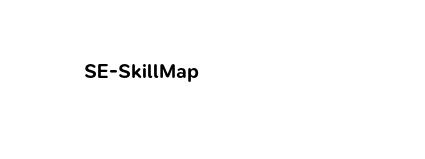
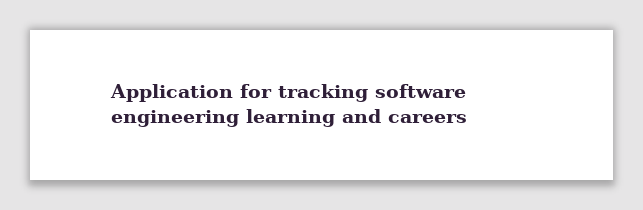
- SE-SkillMap
+ Application for tracking software engineering learning and careers

